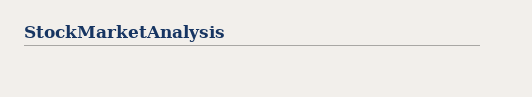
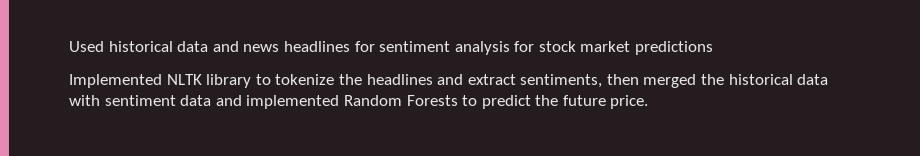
- StockMarketAnalysis
+ Used historical data and news headlines for sentiment analysis for stock market predictions
+ Implemented NLTK library to tokenize the headlines and extract sentiments, then merged the historical data with sentiment data and implemented Random Forests to predict the future price.

